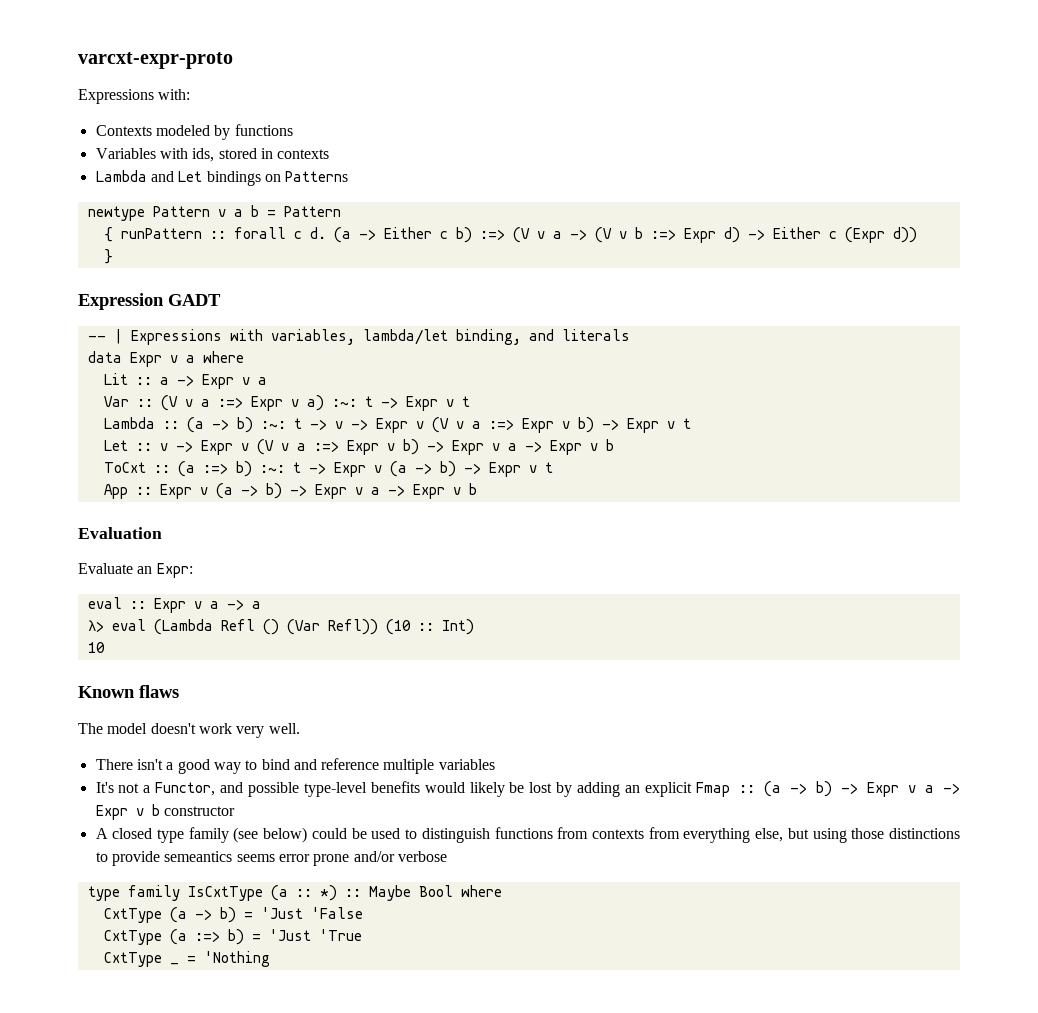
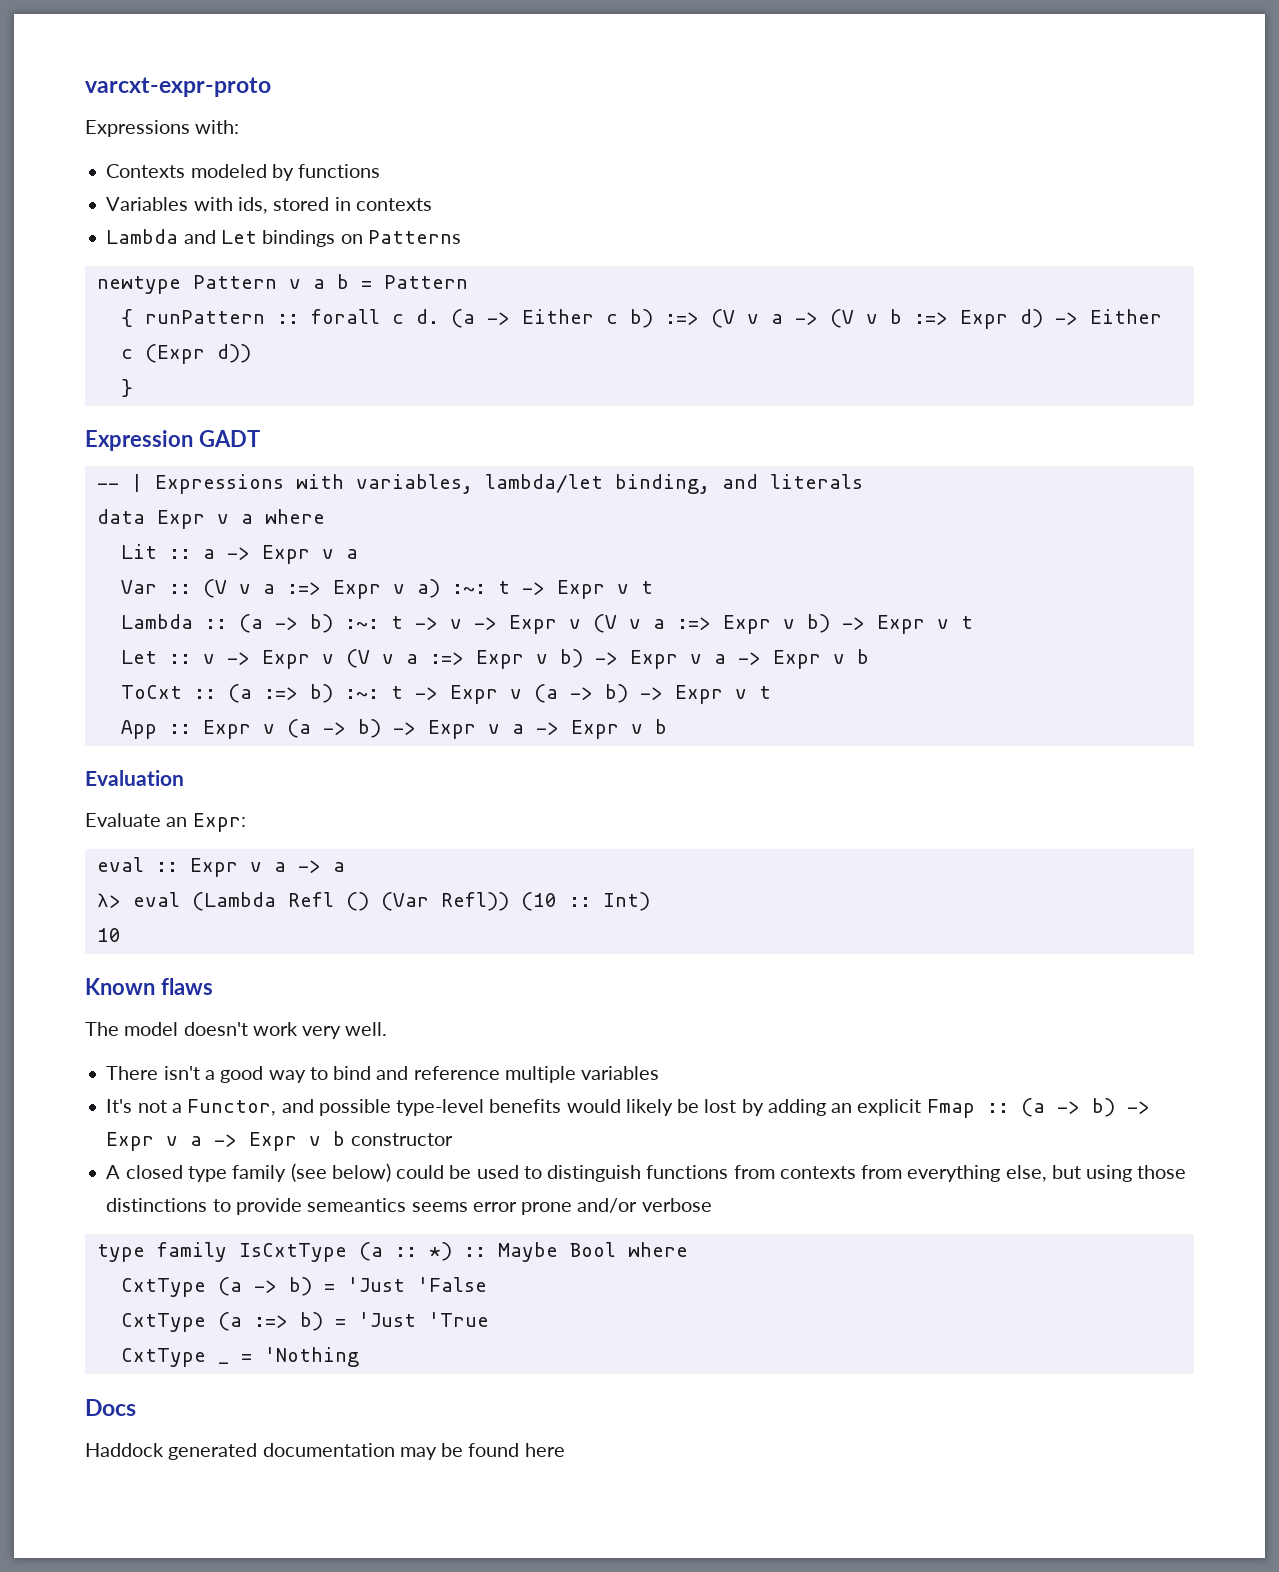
+ Docs
+ Haddock generated documentation may be found here

